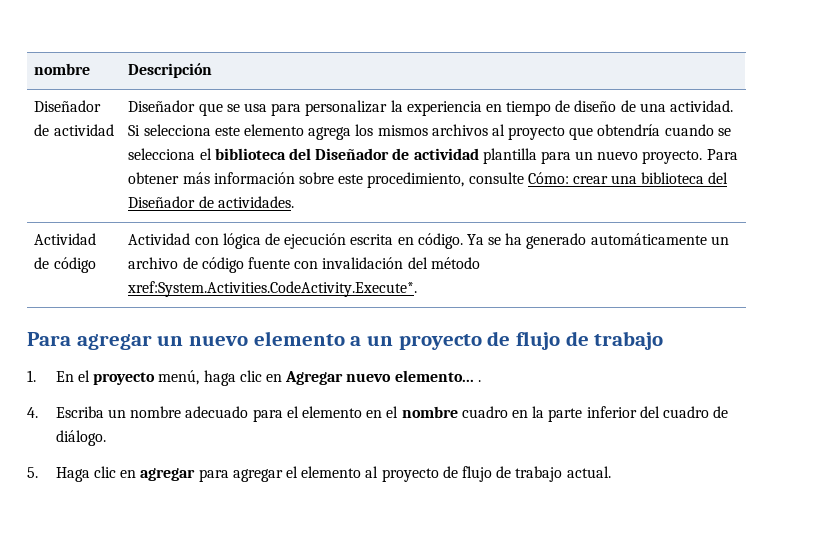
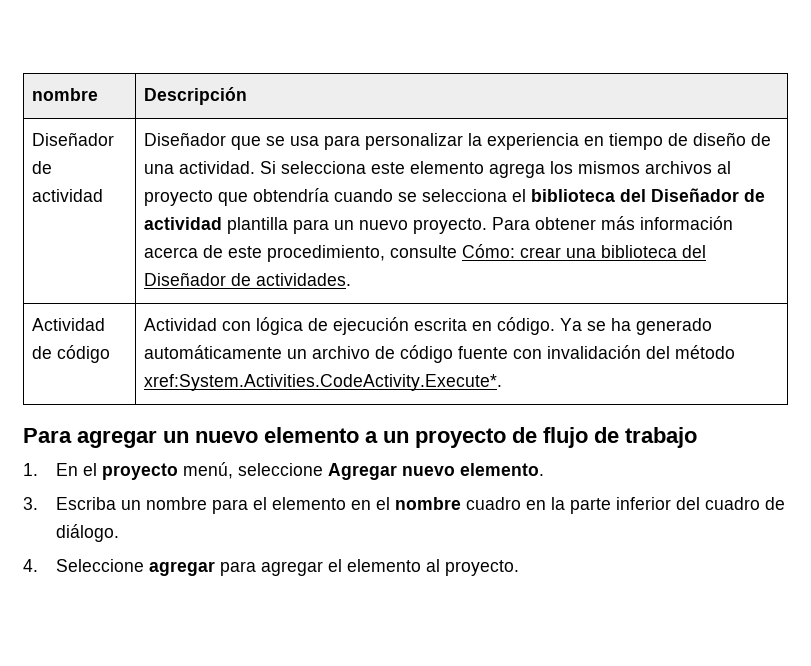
- Para obtener más información sobre este procedimiento, consulte Cómo: crear una biblioteca del Diseñador de actividades.
+ Para obtener más información acerca de este procedimiento, consulte Cómo: crear una biblioteca del Diseñador de actividades.
- 1. En el proyecto menú, haga clic en Agregar nuevo elemento... .
- 4. Escriba un nombre adecuado para el elemento en el nombre cuadro en la parte inferior del cuadro de diálogo.
+ 1. En el proyecto menú, seleccione Agregar nuevo elemento.
+ 3. Escriba un nombre para el elemento en el nombre cuadro en la parte inferior del cuadro de diálogo.
- 5. Haga clic en agregar para agregar el elemento al proyecto de flujo de trabajo actual.
+ 4. Seleccione agregar para agregar el elemento al proyecto.

